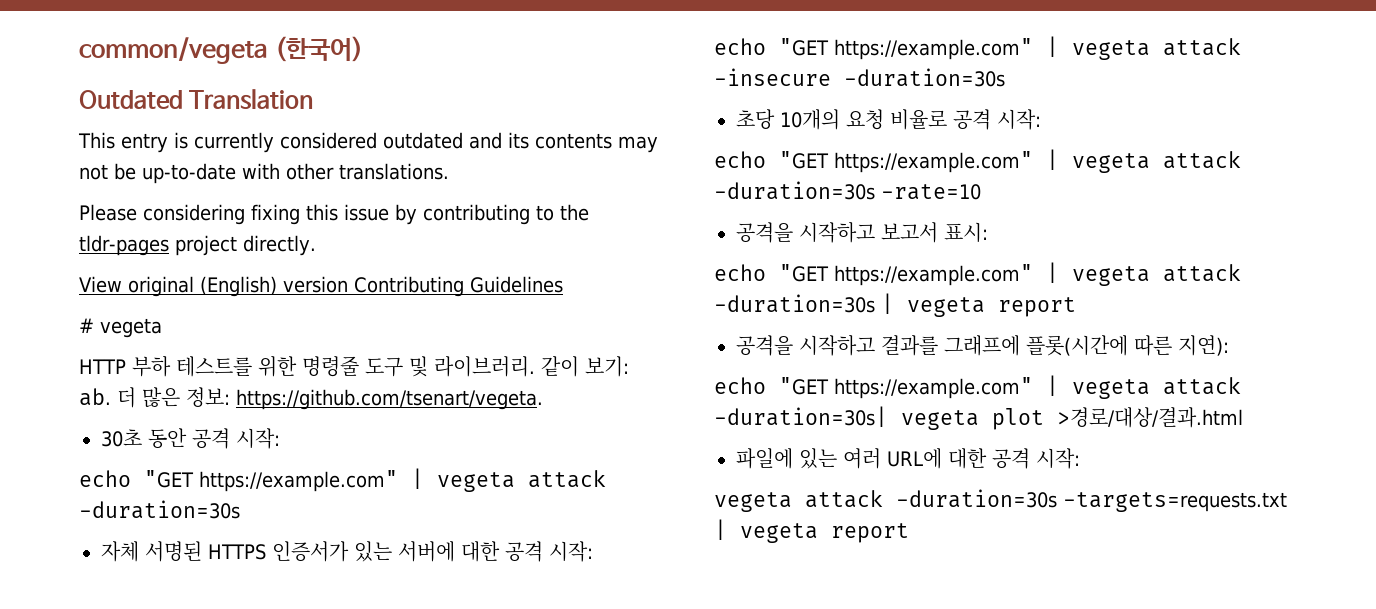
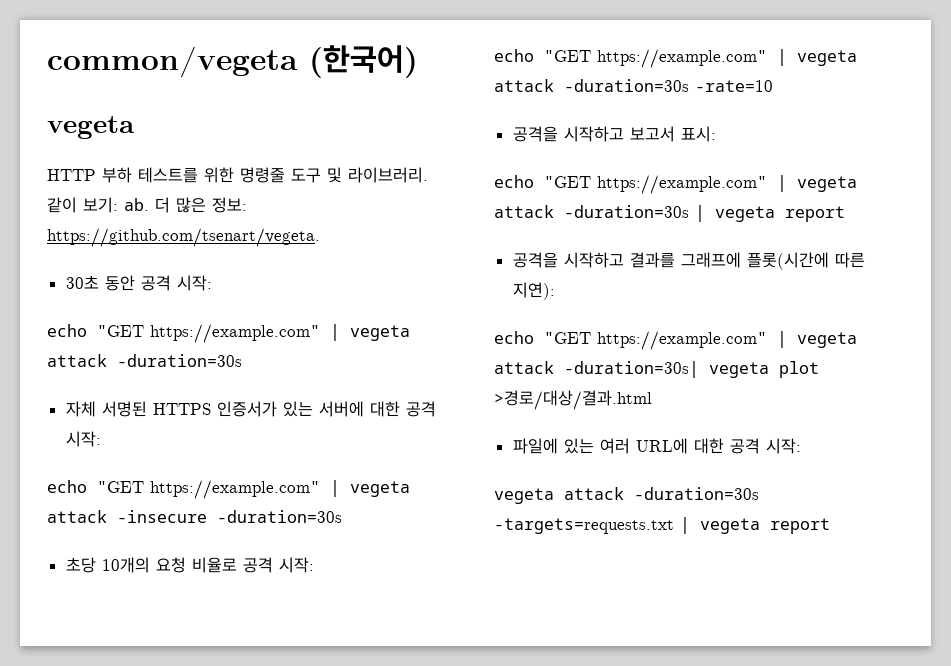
  common/vegeta (한국어)
- Outdated Translation
- This entry is currently considered outdated and its contents may not be up-to-date with other translations.
- Please considering fixing this issue by contributing to the tldr-pages project directly.
- View original (English) version Contributing Guidelines
- # vegeta
+ vegeta

